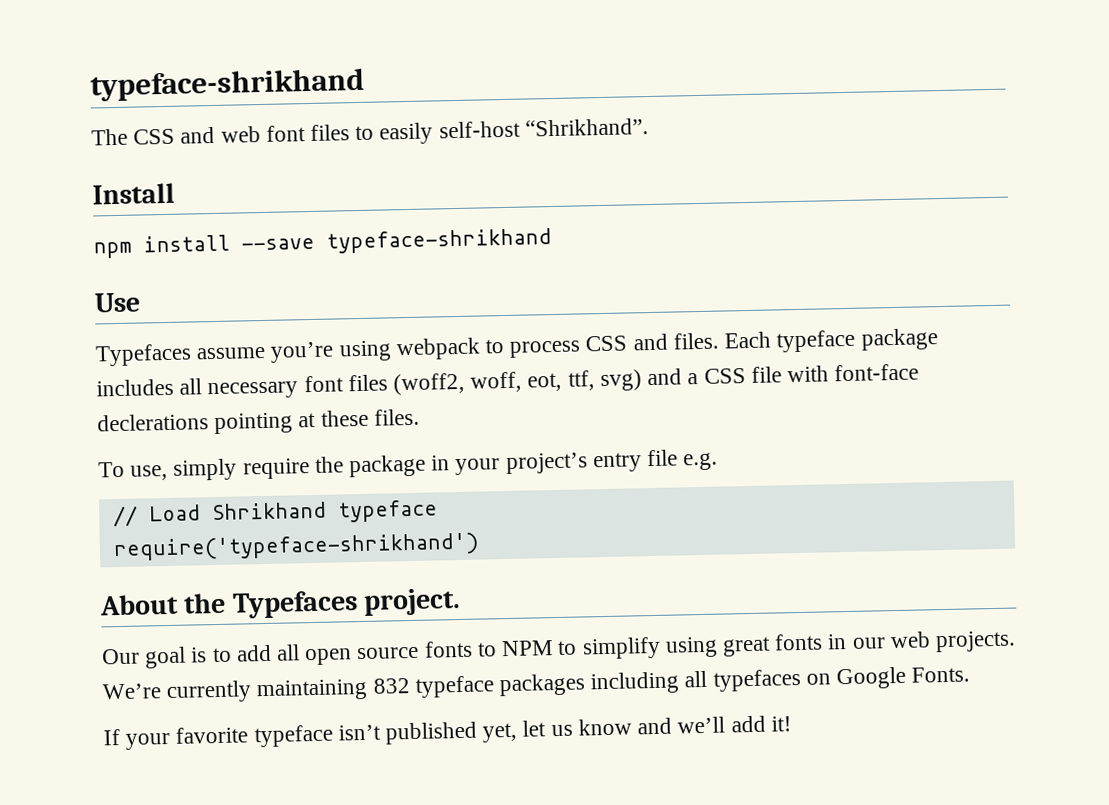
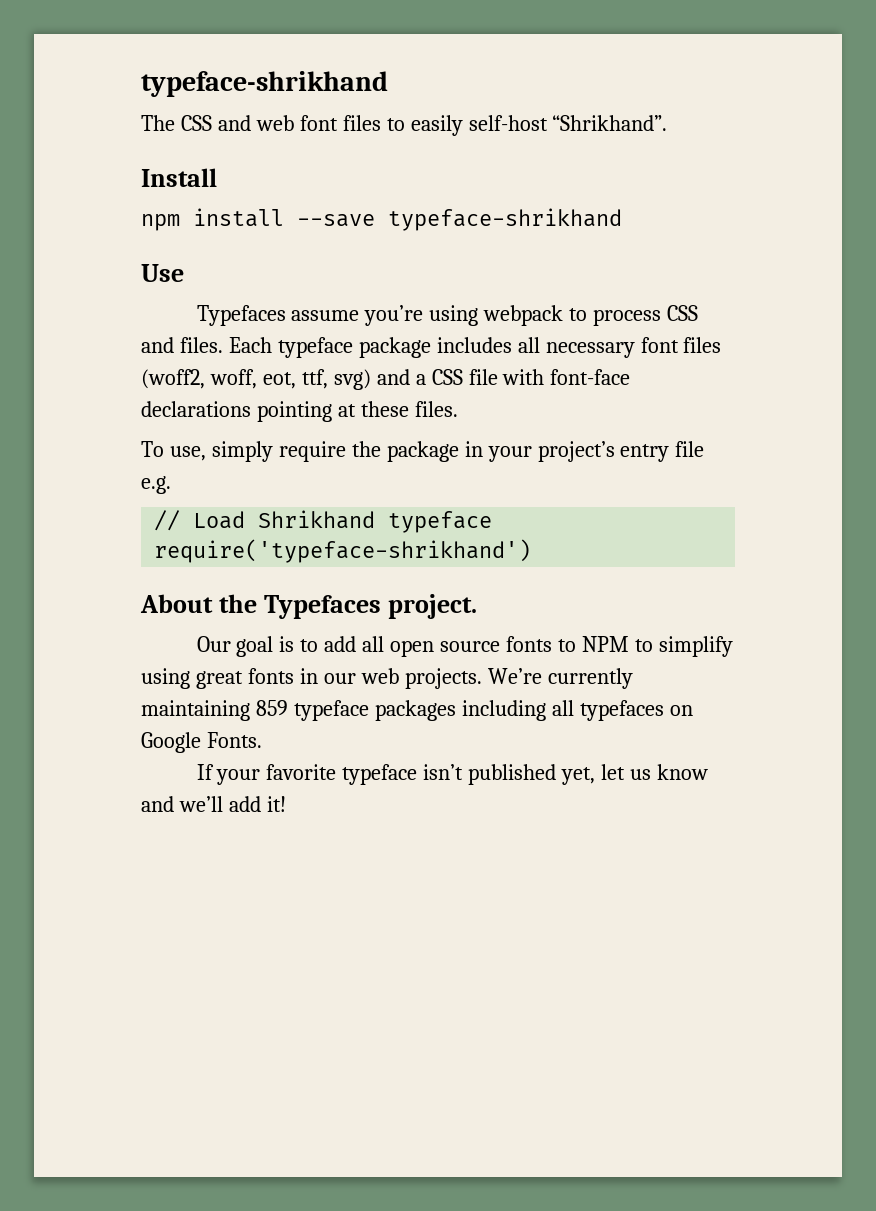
- Each typeface package includes all necessary font files (woff2, woff, eot, ttf, svg) and a CSS file with font-face declerations pointing at these files.
+ Each typeface package includes all necessary font files (woff2, woff, eot, ttf, svg) and a CSS file with font-face declarations pointing at these files.
- We’re currently maintaining 832 typeface packages including all typefaces on Google Fonts.
+ We’re currently maintaining 859 typeface packages including all typefaces on Google Fonts.

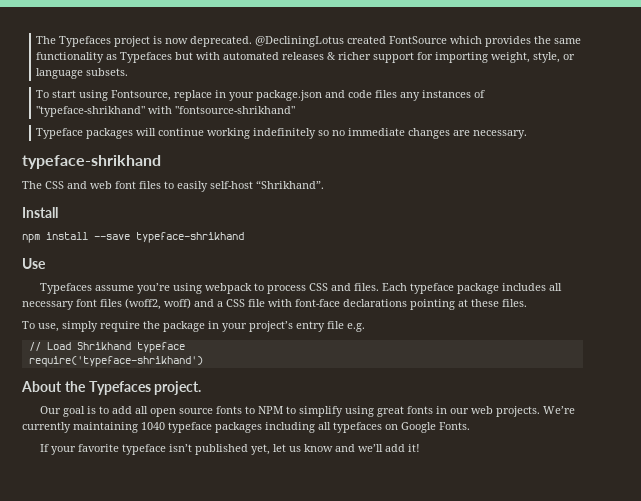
+ The Typefaces project is now deprecated. @DecliningLotus created FontSource which provides the same functionality as Typefaces but with automated releases & richer support for importing weight, style, or language subsets.
+ To start using Fontsource, replace in your package.json and code files any instances of "typeface-shrikhand" with "fontsource-shrikhand"
+ Typeface packages will continue working indefinitely so no immediate changes are necessary.
- Each typeface package includes all necessary font files (woff2, woff, eot, ttf, svg) and a CSS file with font-face declarations pointing at these files.
+ Each typeface package includes all necessary font files (woff2, woff) and a CSS file with font-face declarations pointing at these files.
- We’re currently maintaining 859 typeface packages including all typefaces on Google Fonts.
+ We’re currently maintaining 1040 typeface packages including all typefaces on Google Fonts.

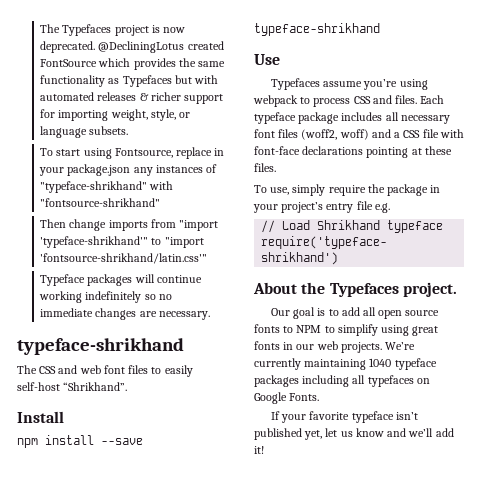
- To start using Fontsource, replace in your package.json and code files any instances of "typeface-shrikhand" with "fontsource-shrikhand"
+ To start using Fontsource, replace in your package.json any instances of "typeface-shrikhand" with "fontsource-shrikhand"
+ Then change imports from "import 'typeface-shrikhand'" to "import 'fontsource-shrikhand/latin.css'"

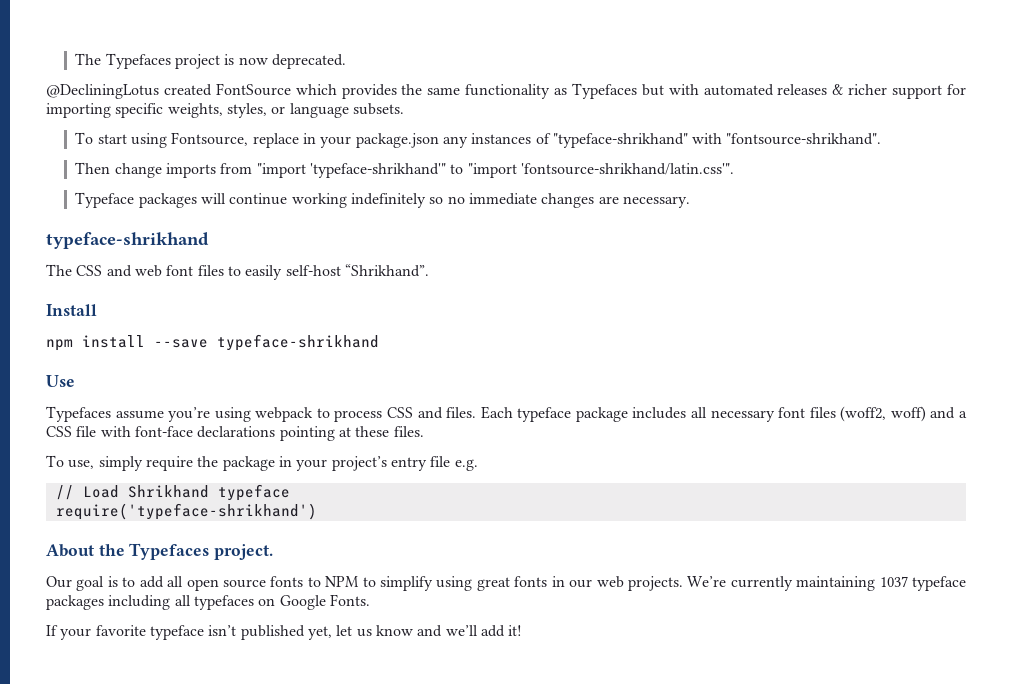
- The Typefaces project is now deprecated. @DecliningLotus created FontSource which provides the same functionality as Typefaces but with automated releases & richer support for importing weight, style, or language subsets.
+ The Typefaces project is now deprecated.
+ @DecliningLotus created FontSource which provides the same functionality as Typefaces but with automated releases & richer support for importing specific weights, styles, or language subsets.
- To start using Fontsource, replace in your package.json any instances of "typeface-shrikhand" with "fontsource-shrikhand"
+ To start using Fontsource, replace in your package.json any instances of "typeface-shrikhand" with "fontsource-shrikhand".
- Then change imports from "import 'typeface-shrikhand'" to "import 'fontsource-shrikhand/latin.css'"
+ Then change imports from "import 'typeface-shrikhand'" to "import 'fontsource-shrikhand/latin.css'".
- We’re currently maintaining 1040 typeface packages including all typefaces on Google Fonts.
+ We’re currently maintaining 1037 typeface packages including all typefaces on Google Fonts.

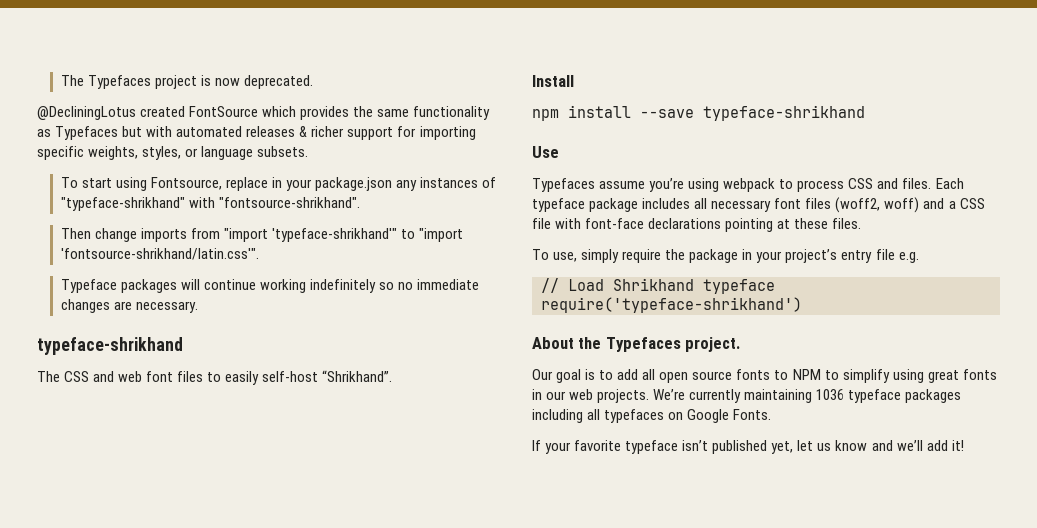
- We’re currently maintaining 1037 typeface packages including all typefaces on Google Fonts.
+ We’re currently maintaining 1036 typeface packages including all typefaces on Google Fonts.

